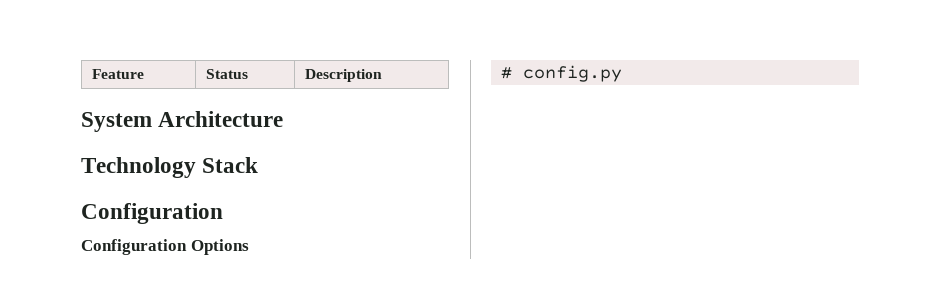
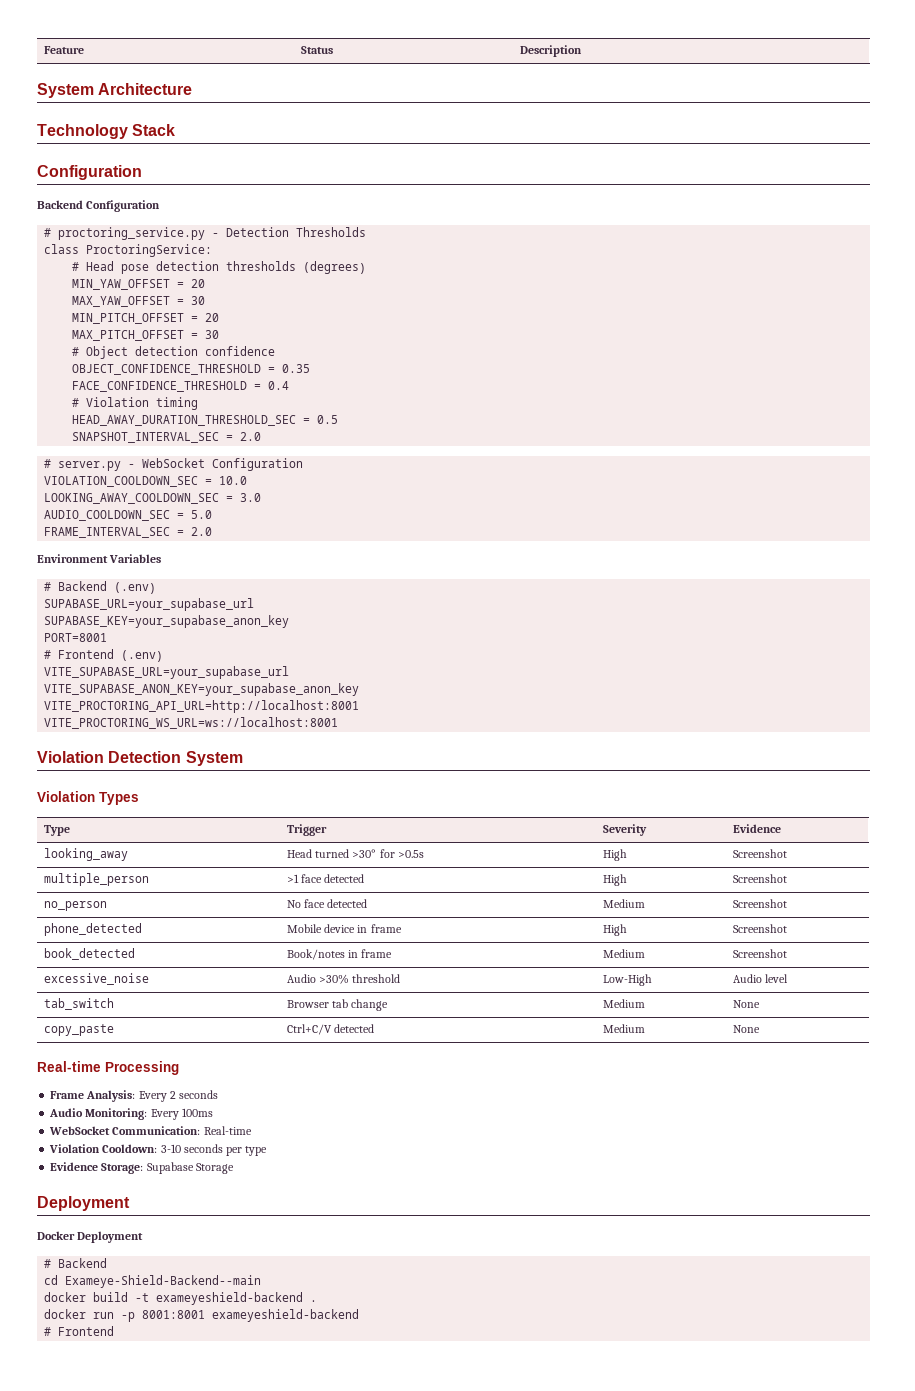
- Configuration Options
- # config.py
+ Backend Configuration
+ # proctoring_service.py - Detection Thresholds
+ class ProctoringService:
+ # Head pose detection thresholds (degrees)
+ MIN_YAW_OFFSET = 20
+ MAX_YAW_OFFSET = 30
+ MIN_PITCH_OFFSET = 20
+ MAX_PITCH_OFFSET = 30
+ # Object detection confidence
+ OBJECT_CONFIDENCE_THRESHOLD = 0.35
+ FACE_CONFIDENCE_THRESHOLD = 0.4
+ # Violation timing
+ HEAD_AWAY_DURATION_THRESHOLD_SEC = 0.5
+ SNAPSHOT_INTERVAL_SEC = 2.0
+ # server.py - WebSocket Configuration
+ VIOLATION_COOLDOWN_SEC = 10.0
+ LOOKING_AWAY_COOLDOWN_SEC = 3.0
+ AUDIO_COOLDOWN_SEC = 5.0
+ FRAME_INTERVAL_SEC = 2.0
+ Environment Variables
+ # Backend (.env)
+ SUPABASE_URL=your_supabase_url
+ SUPABASE_KEY=your_supabase_anon_key
+ PORT=8001
+ # Frontend (.env)
+ VITE_SUPABASE_URL=your_supabase_url
+ VITE_SUPABASE_ANON_KEY=your_supabase_anon_key
+ VITE_PROCTORING_API_URL=http://localhost:8001
+ VITE_PROCTORING_WS_URL=ws://localhost:8001
+ Violation Detection System
+ Violation Types
+ Type | Trigger | Severity | Evidence
+ looking_away | Head turned >30° for >0.5s | High | Screenshot
+ multiple_person | >1 face detected | High | Screenshot
+ no_person | No face detected | Medium | Screenshot
+ phone_detected | Mobile device in frame | High | Screenshot
+ book_detected | Book/notes in frame | Medium | Screenshot
+ excessive_noise | Audio >30% threshold | Low-High | Audio level
+ tab_switch | Browser tab change | Medium | None
+ copy_paste | Ctrl+C/V detected | Medium | None
+ Real-time Processing
+ Frame Analysis: Every 2 seconds
+ Audio Monitoring: Every 100ms
+ WebSocket Communication: Real-time
+ Violation Cooldown: 3-10 seconds per type
+ Evidence Storage: Supabase Storage
+ Deployment
+ Docker Deployment
+ # Backend
+ cd Exameye-Shield-Backend--main
+ docker build -t exameyeshield-backend .
+ docker run -p 8001:8001 exameyeshield-backend
+ # Frontend

